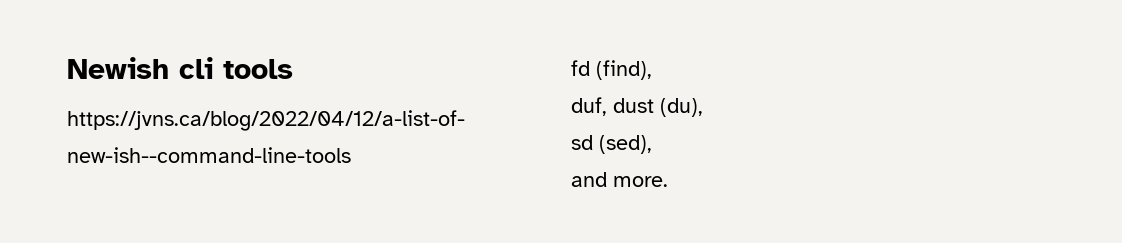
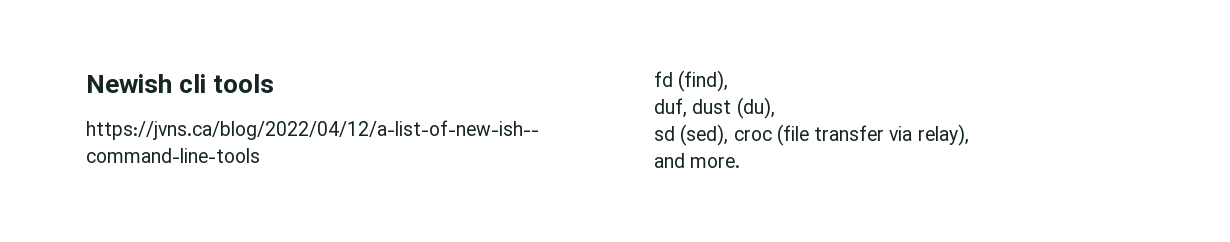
- sd (sed),
+ sd (sed), croc (file transfer via relay),

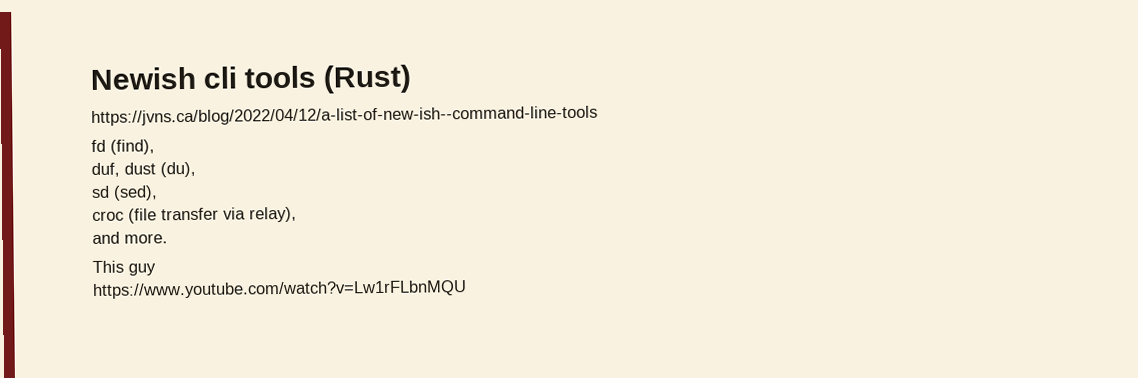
- Newish cli tools
+ Newish cli tools (Rust)
- sd (sed), croc (file transfer via relay),
+ sd (sed),
+ croc (file transfer via relay),
+ This guy
+ https://www.youtube.com/watch?v=Lw1rFLbnMQU

